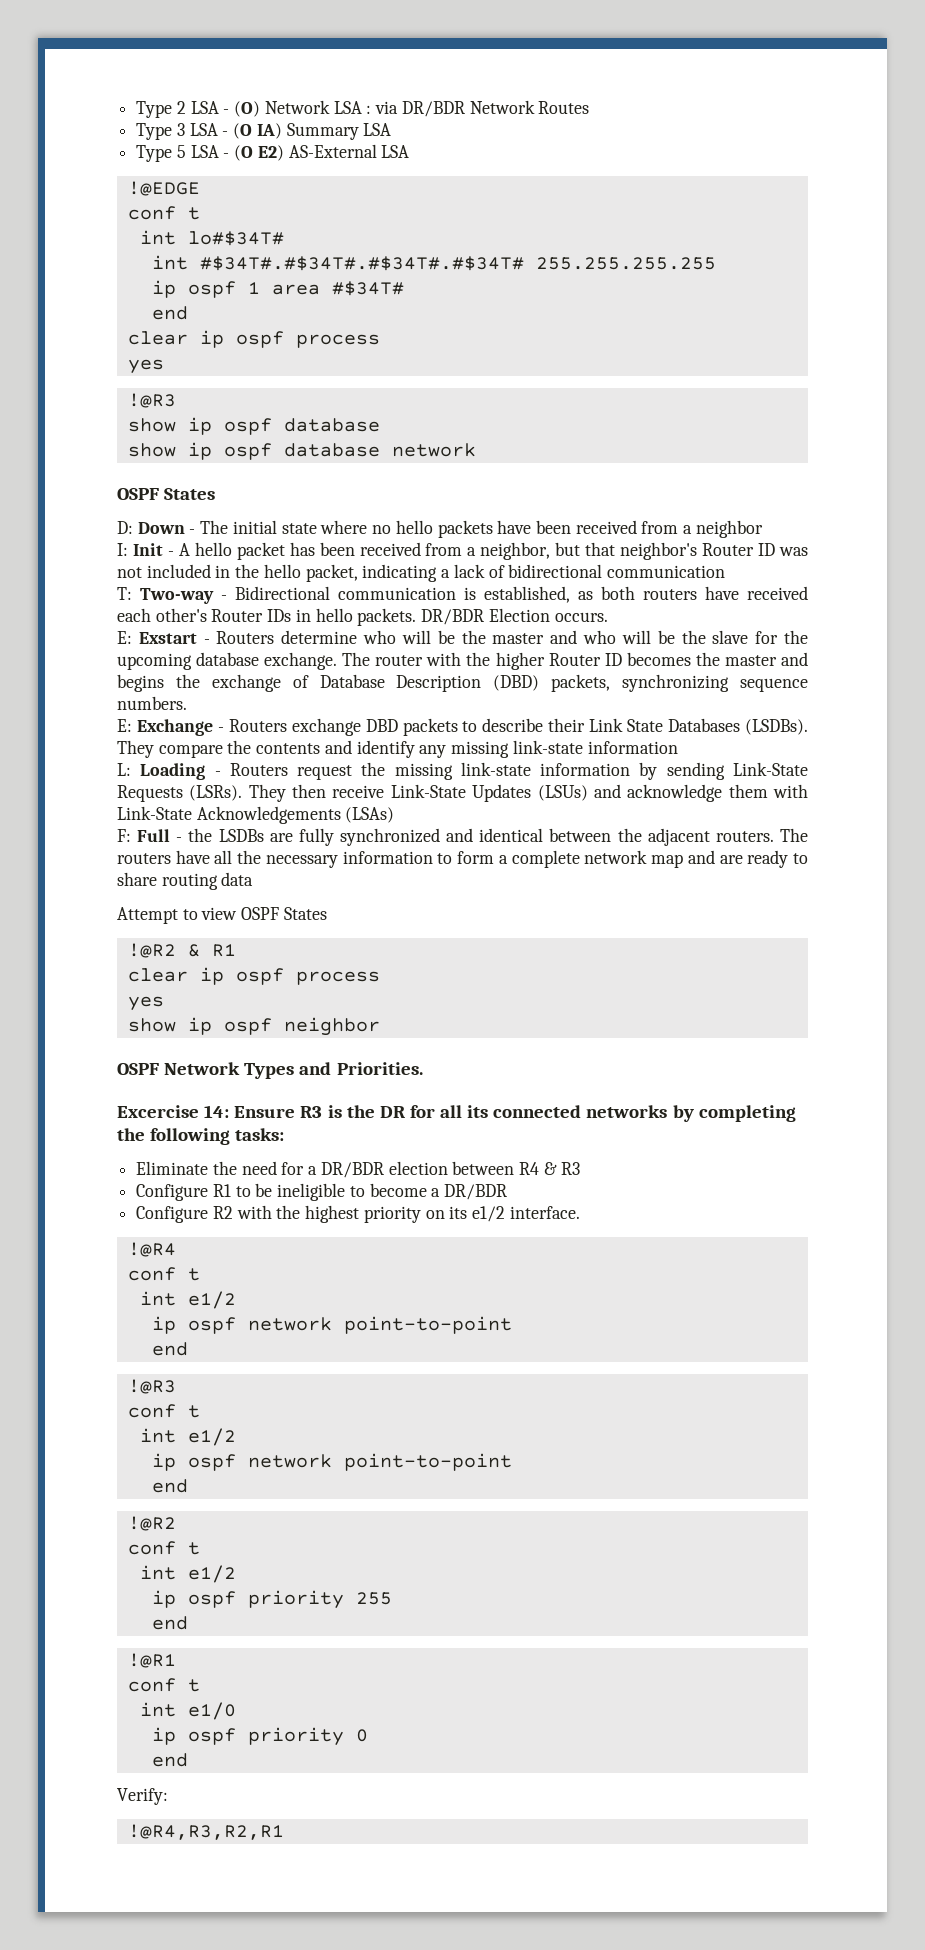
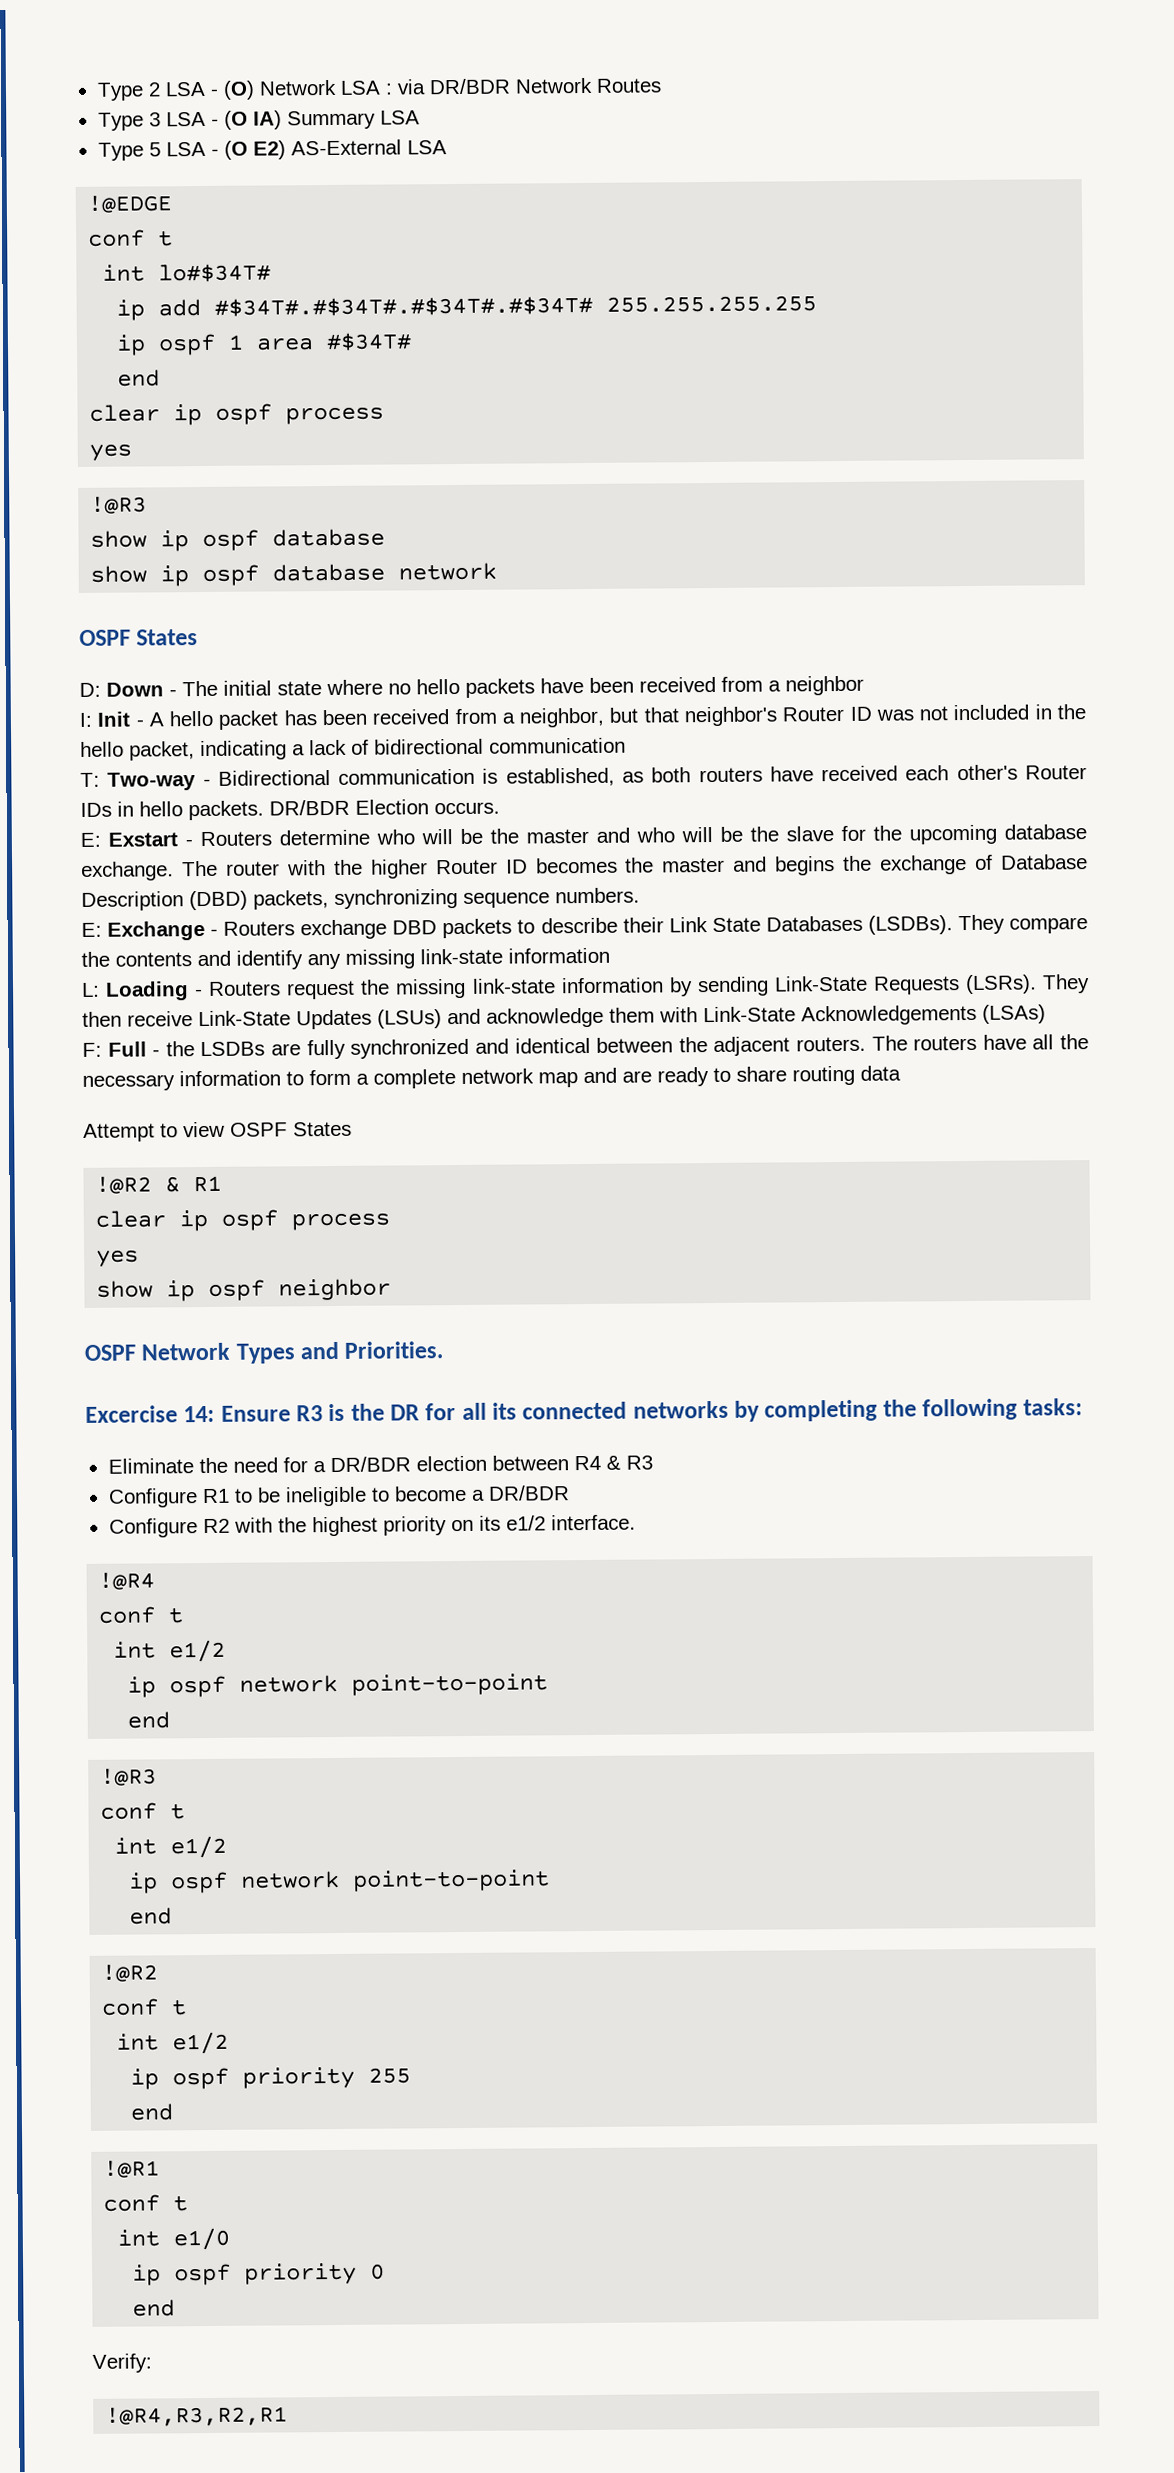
- int #$34T#.#$34T#.#$34T#.#$34T# 255.255.255.255
+ ip add #$34T#.#$34T#.#$34T#.#$34T# 255.255.255.255

